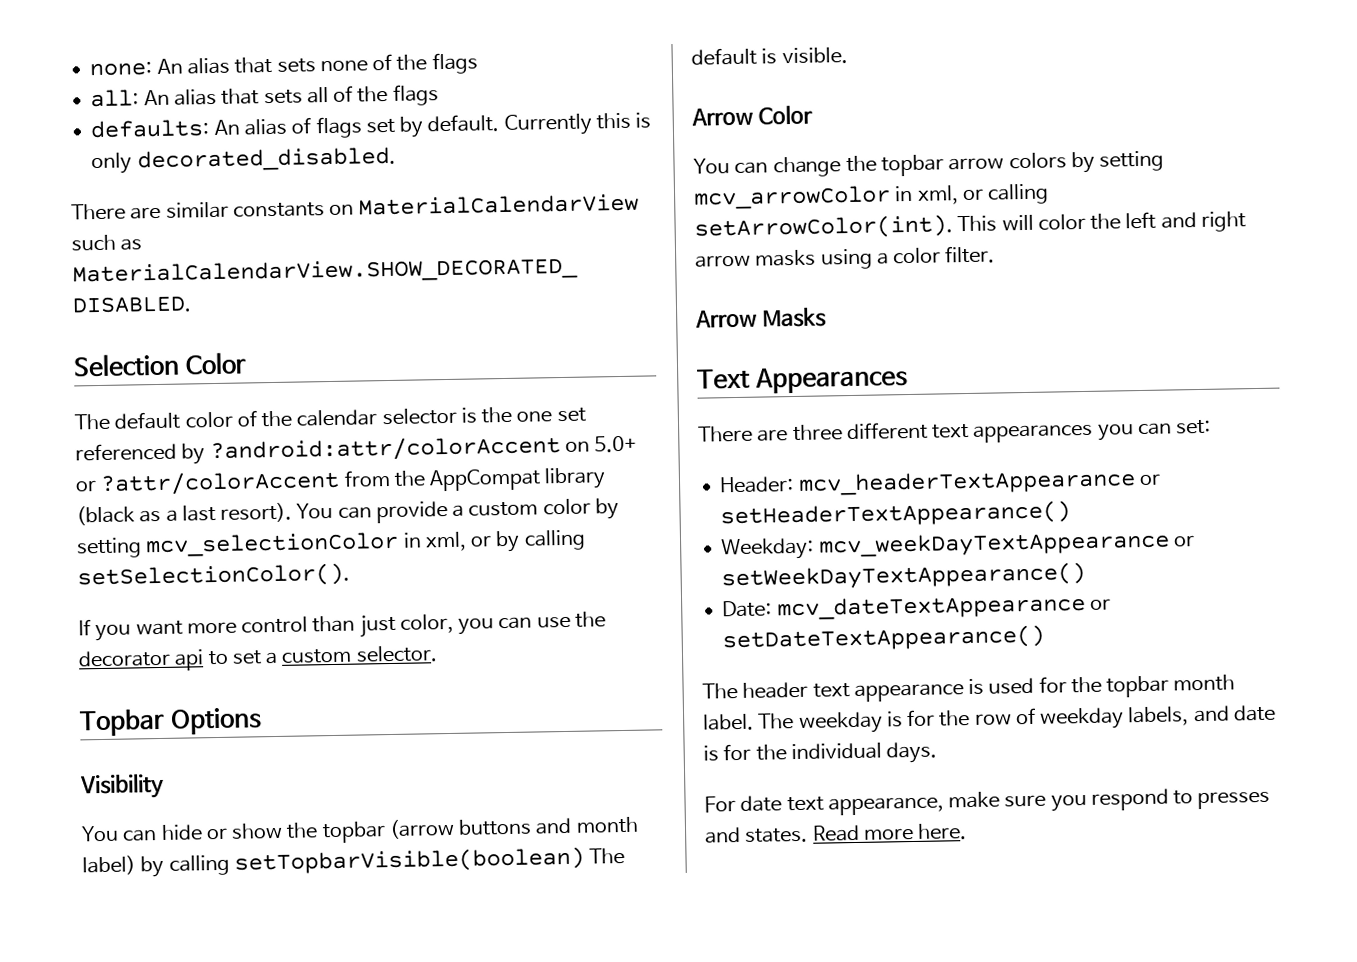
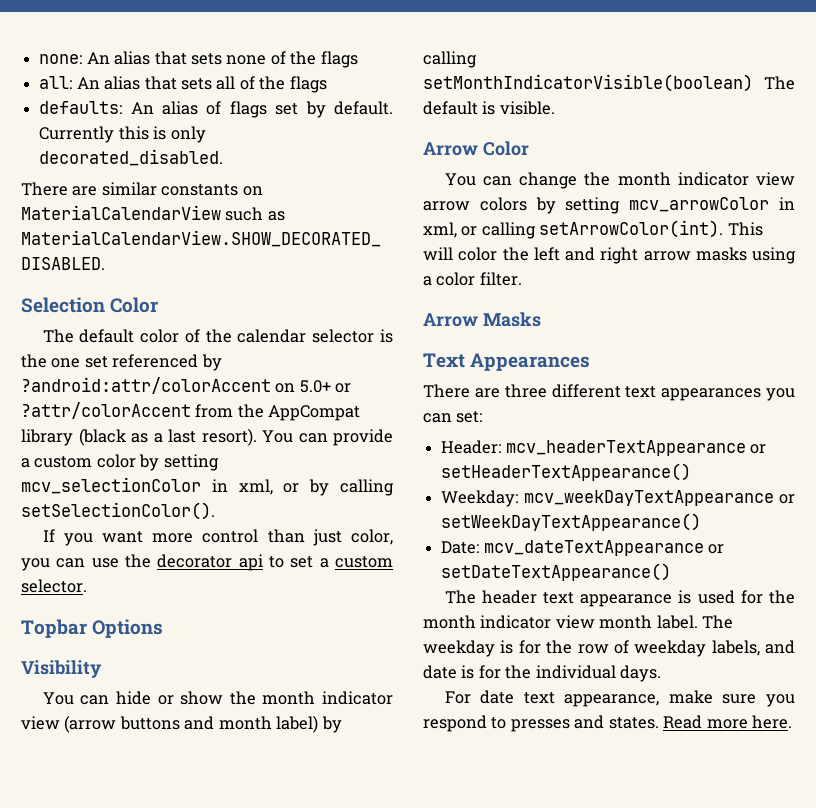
- You can hide or show the topbar (arrow buttons and month label) by calling setTopbarVisible(boolean) The default is visible.
+ You can hide or show the month indicator view (arrow buttons and month label) by calling setMonthIndicatorVisible(boolean) The default is visible.
- You can change the topbar arrow colors by setting mcv_arrowColor in xml, or calling setArrowColor(int).
+ You can change the month indicator view arrow colors by setting mcv_arrowColor in xml, or calling setArrowColor(int).
- The header text appearance is used for the topbar month label.
+ The header text appearance is used for the month indicator view month label.

